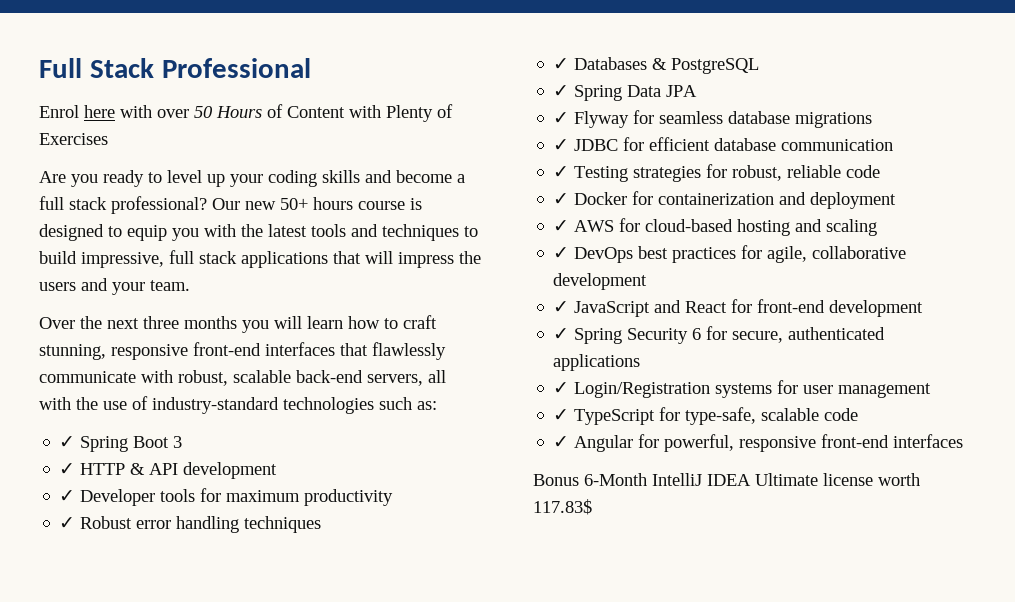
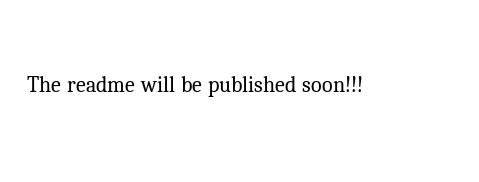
- Full Stack Professional
- Enrol here with over 50 Hours of Content with Plenty of Exercises
- Are you ready to level up your coding skills and become a full stack professional? Our new 50+ hours course is designed to equip you with the latest tools and techniques to build impressive, full stack applications that will impress the users and your team.
- Over the next three months you will learn how to craft stunning, responsive front-end interfaces that flawlessly communicate with robust, scalable back-end servers, all with the use of industry-standard technologies such as:
- ✓ Spring Boot 3
- ✓ HTTP & API development
- ✓ Developer tools for maximum productivity
- ✓ Robust error handling techniques
- ✓ Databases & PostgreSQL
- ✓ Spring Data JPA
- ✓ Flyway for seamless database migrations
- ✓ JDBC for efficient database communication
- ✓ Testing strategies for robust, reliable code
- ✓ Docker for containerization and deployment
- ✓ AWS for cloud-based hosting and scaling
- ✓ DevOps best practices for agile, collaborative development
- ✓ JavaScript and React for front-end development
- ✓ Spring Security 6 for secure, authenticated applications
- ✓ Login/Registration systems for user management
- ✓ TypeScript for type-safe, scalable code
- ✓ Angular for powerful, responsive front-end interfaces
- Bonus 6-Month IntelliJ IDEA Ultimate license worth 117.83$
+ The readme will be published soon!!!

